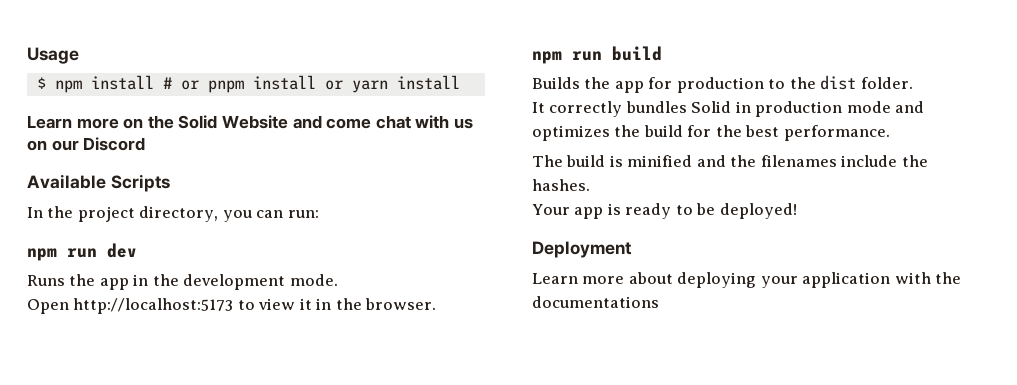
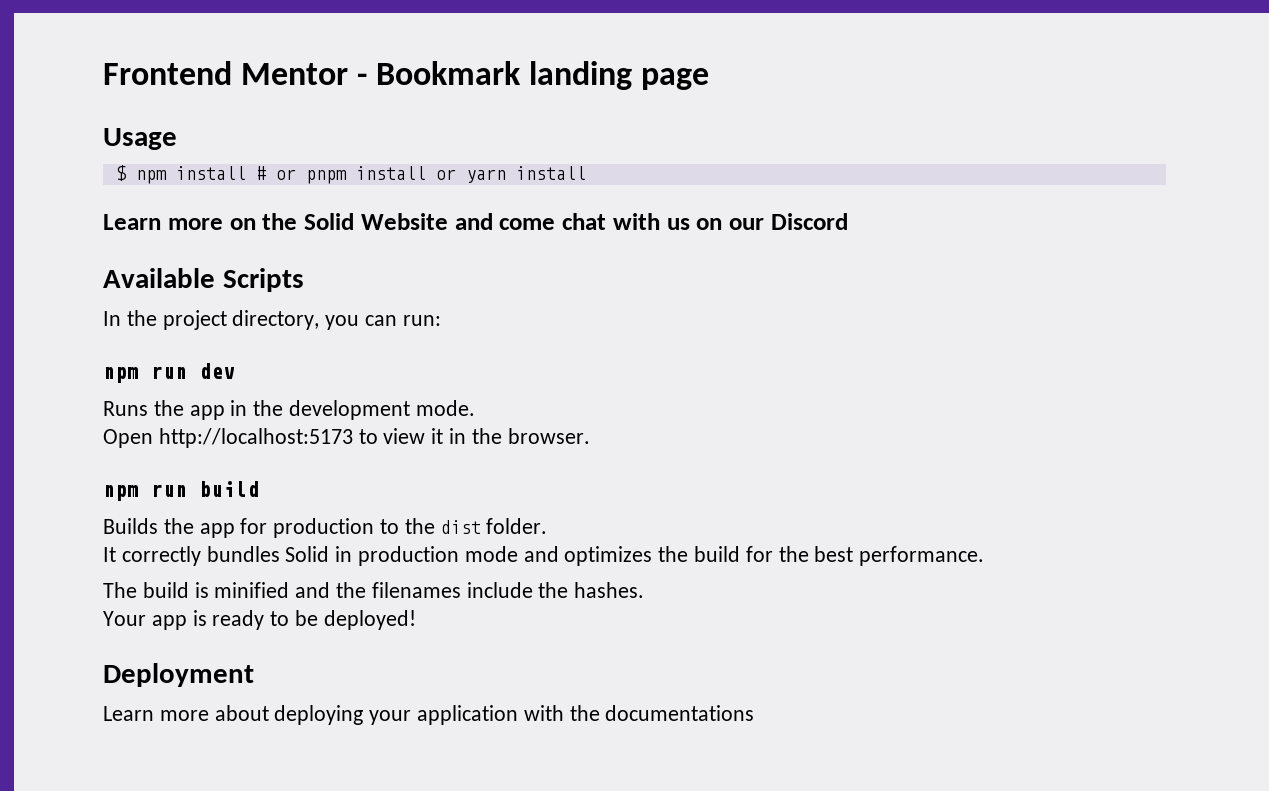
+ Frontend Mentor - Bookmark landing page

